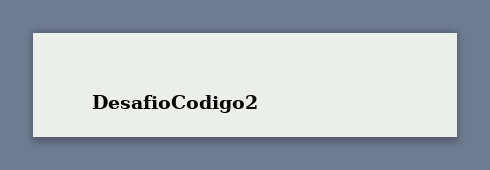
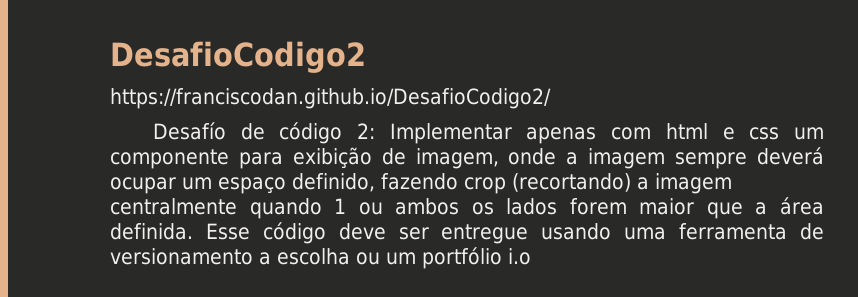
+ https://franciscodan.github.io/DesafioCodigo2/
+ Desafío de código 2: Implementar apenas com html e css um componente para exibição de imagem, onde a imagem sempre deverá ocupar um espaço definido, fazendo crop (recortando) a imagem centralmente quando 1 ou ambos os lados forem maior que a área definida. Esse código deve ser entregue usando uma ferramenta de versionamento a escolha ou um portfólio i.o

